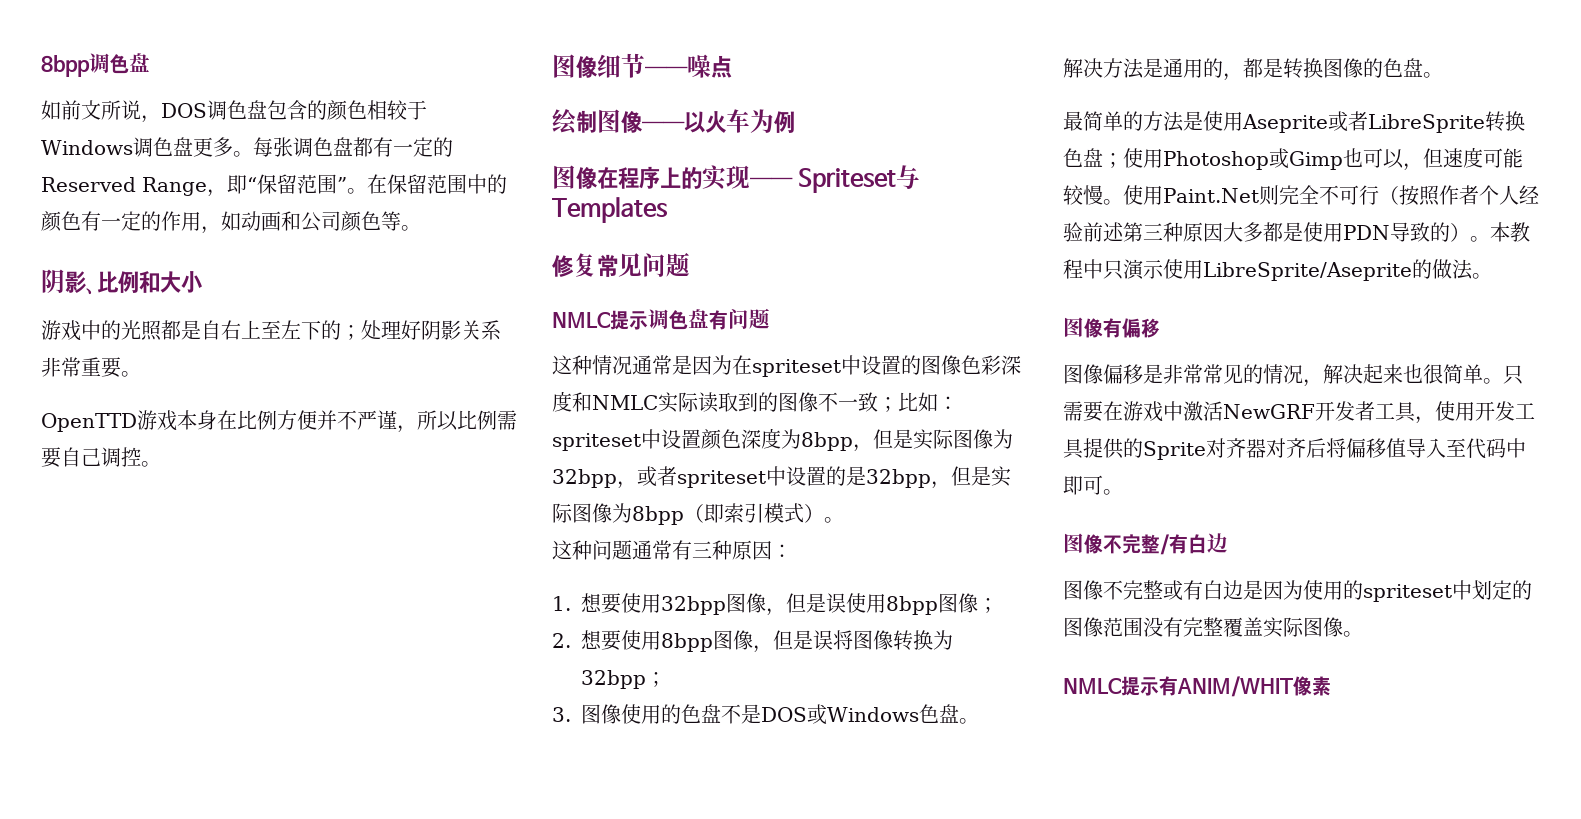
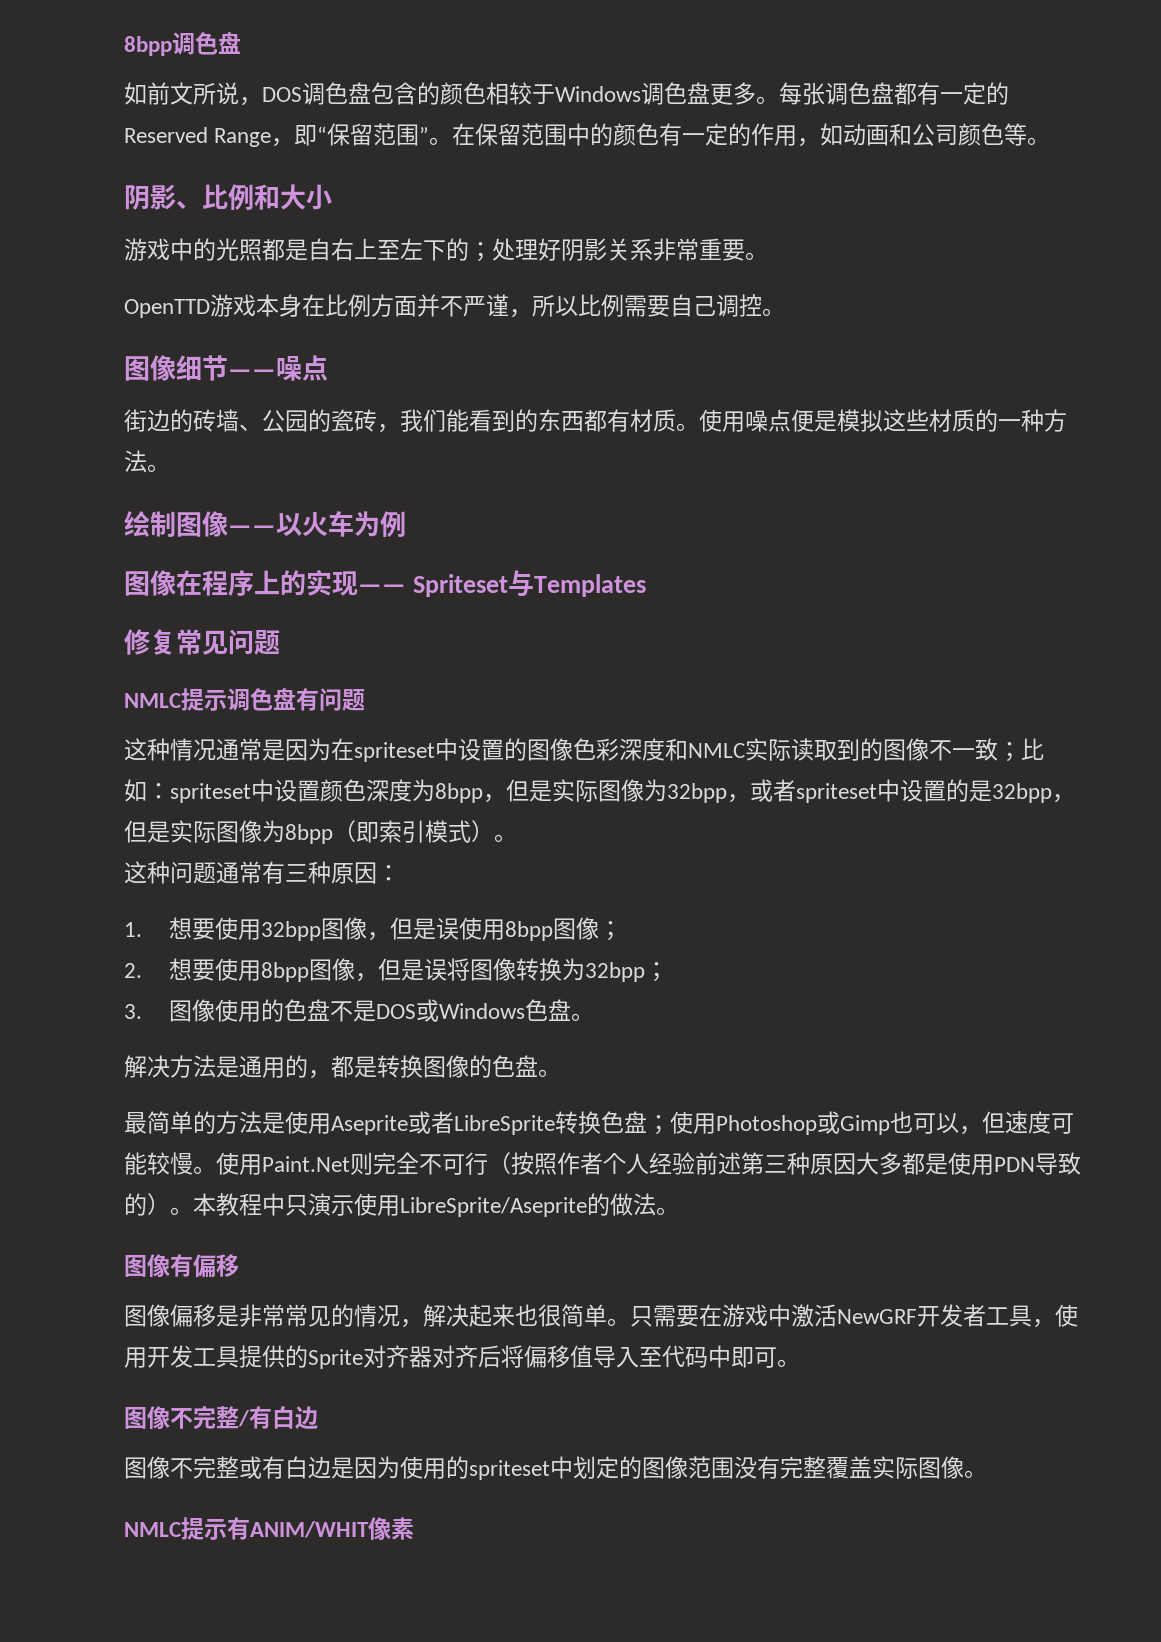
- OpenTTD游戏本身在比例方便并不严谨，所以比例需要自己调控。
+ OpenTTD游戏本身在比例方面并不严谨，所以比例需要自己调控。
+ 街边的砖墙、公园的瓷砖，我们能看到的东西都有材质。使用噪点便是模拟这些材质的一种方法。

